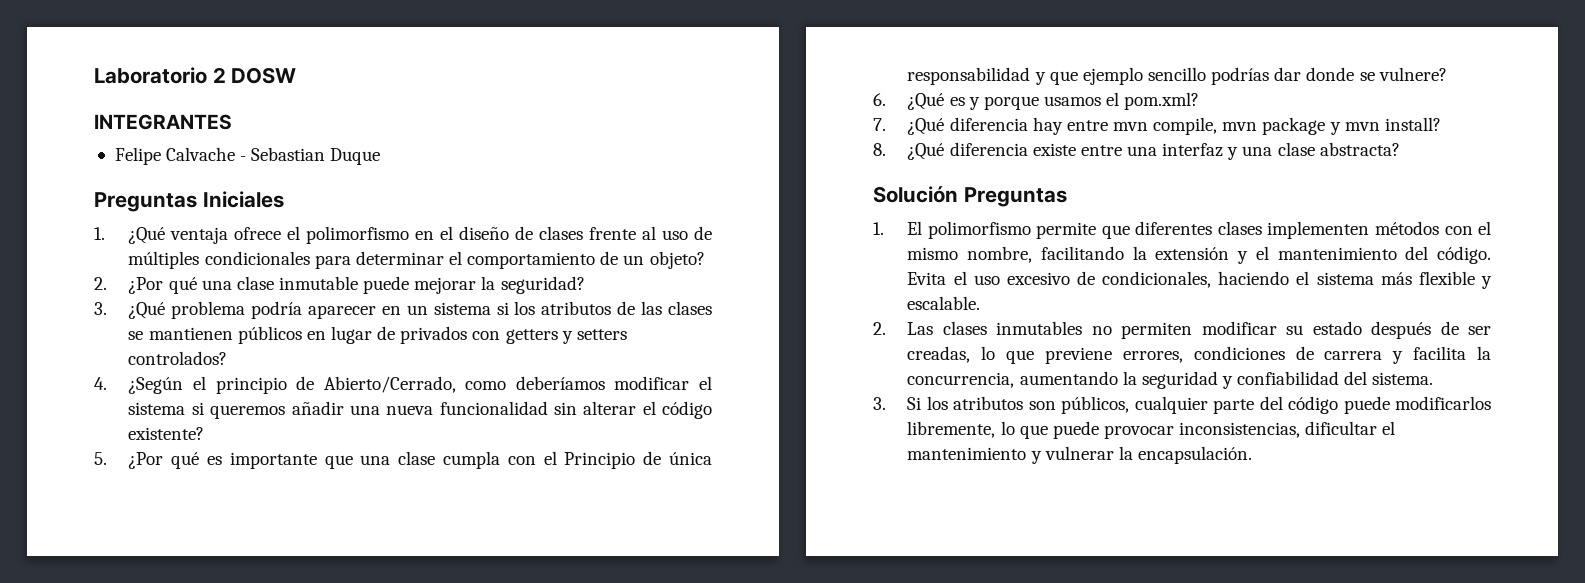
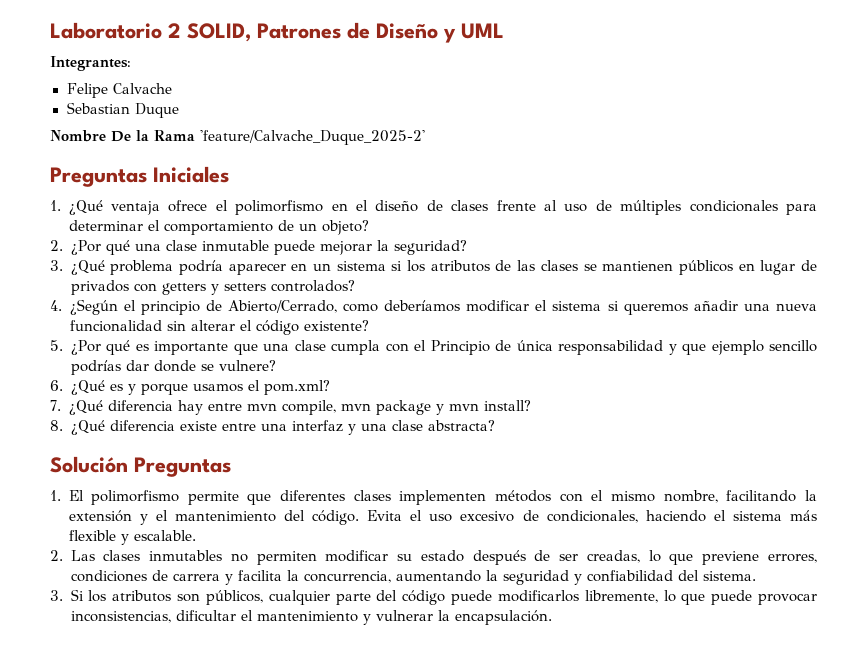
- Laboratorio 2 DOSW
- INTEGRANTES
+ Laboratorio 2 SOLID, Patrones de Diseño y UML
+ Integrantes:
- Felipe Calvache - Sebastian Duque
+ Felipe Calvache
+ Sebastian Duque
+ Nombre De la Rama 'feature/Calvache_Duque_2025-2'

